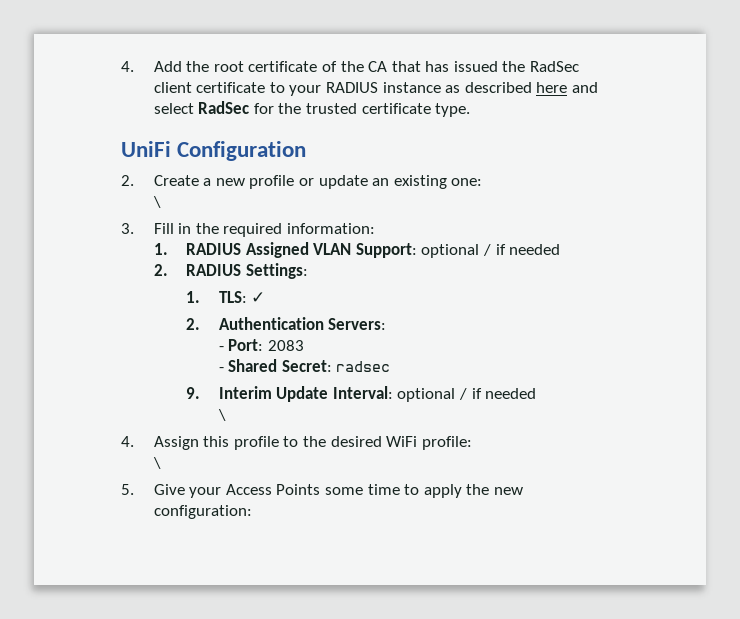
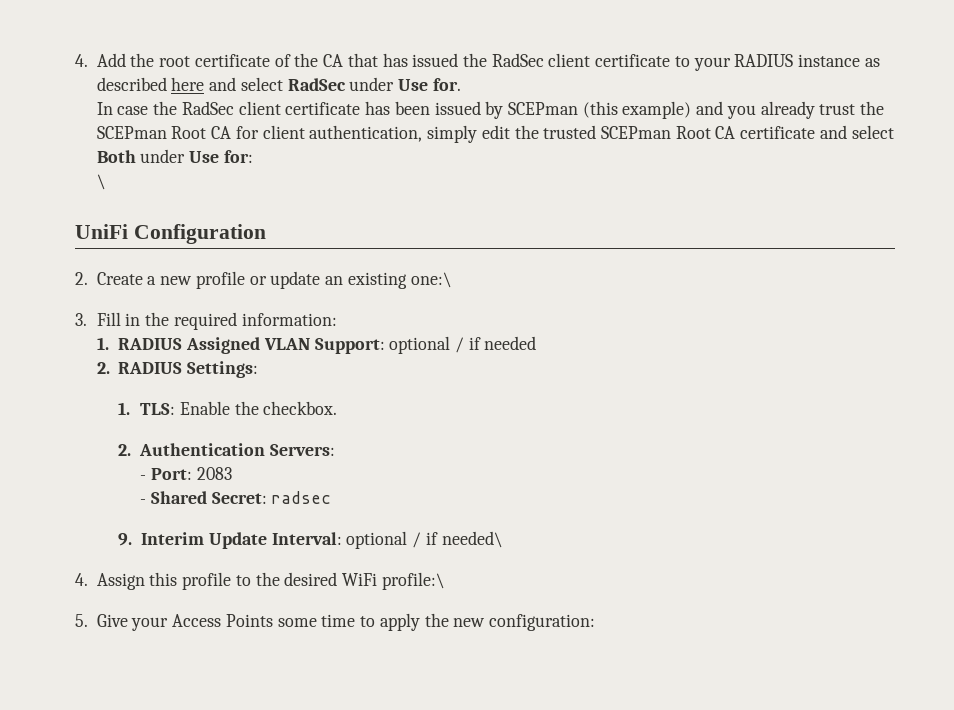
- 4. Add the root certificate of the CA that has issued the RadSec client certificate to your RADIUS instance as described here and select RadSec for the trusted certificate type.
+ 4. Add the root certificate of the CA that has issued the RadSec client certificate to your RADIUS instance as described here and select RadSec under Use for.
+ In case the RadSec client certificate has been issued by SCEPman (this example) and you already trust the SCEPman Root CA for client authentication, simply edit the trusted SCEPman Root CA certificate and select Both under Use for:
+ \
- 2. Create a new profile or update an existing one:
- \
+ 2. Create a new profile or update an existing one:\
- 1. TLS: ✓
+ 1. TLS: Enable the checkbox.
- 9. Interim Update Interval: optional / if needed
- \
+ 9. Interim Update Interval: optional / if needed\
- 4. Assign this profile to the desired WiFi profile:
- \
+ 4. Assign this profile to the desired WiFi profile:\

